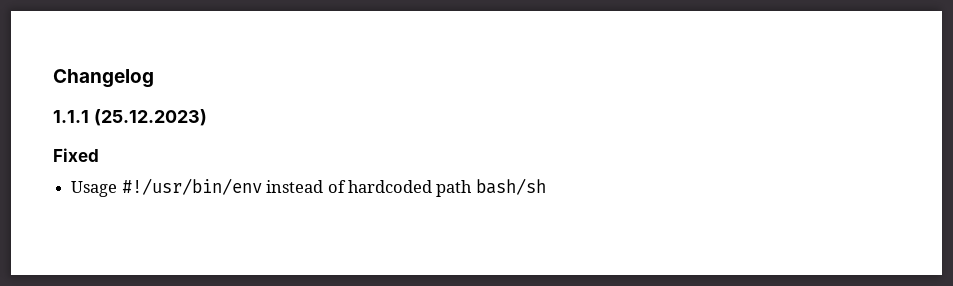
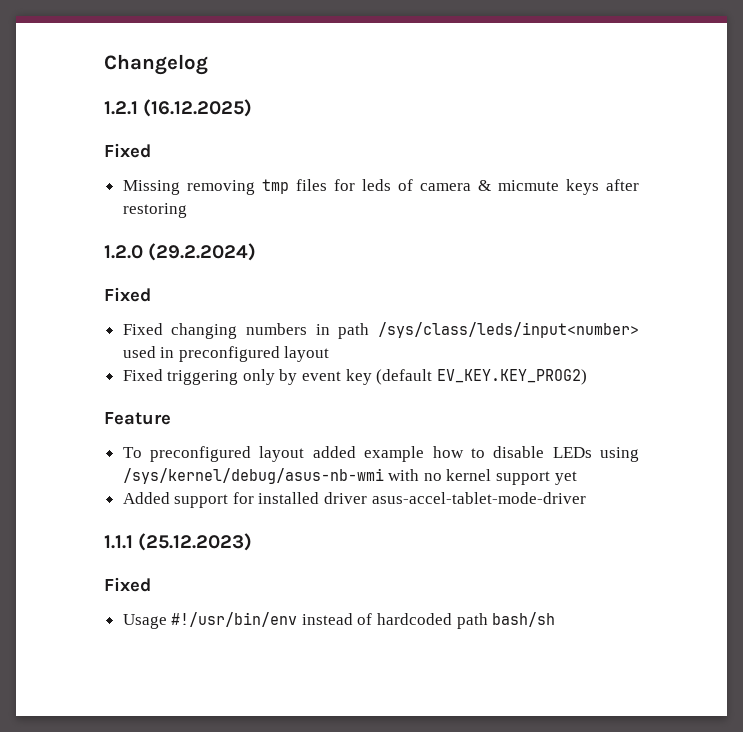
+ 1.2.1 (16.12.2025)
+ Fixed
+ Missing removing tmp files for leds of camera & micmute keys after restoring
+ 1.2.0 (29.2.2024)
+ Fixed
+ Fixed changing numbers in path /sys/class/leds/input<number> used in preconfigured layout
+ Fixed triggering only by event key (default EV_KEY.KEY_PROG2)
+ Feature
+ To preconfigured layout added example how to disable LEDs using /sys/kernel/debug/asus-nb-wmi with no kernel support yet
+ Added support for installed driver asus-accel-tablet-mode-driver

